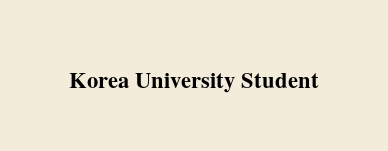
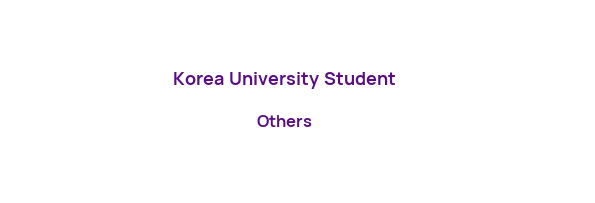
+ Others

